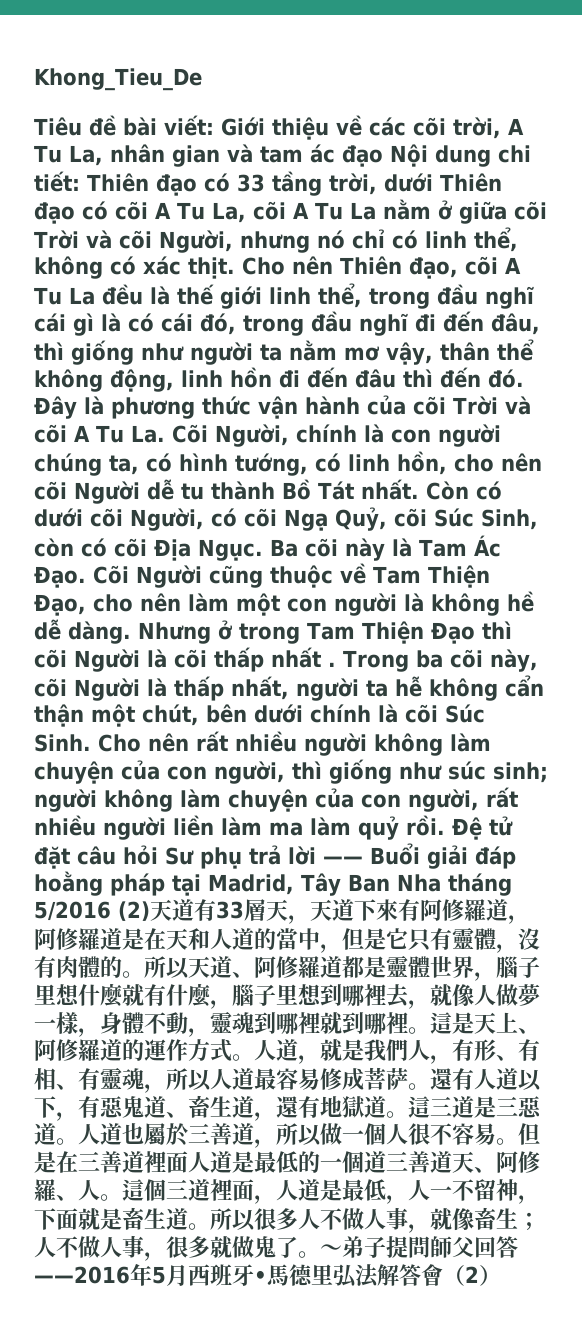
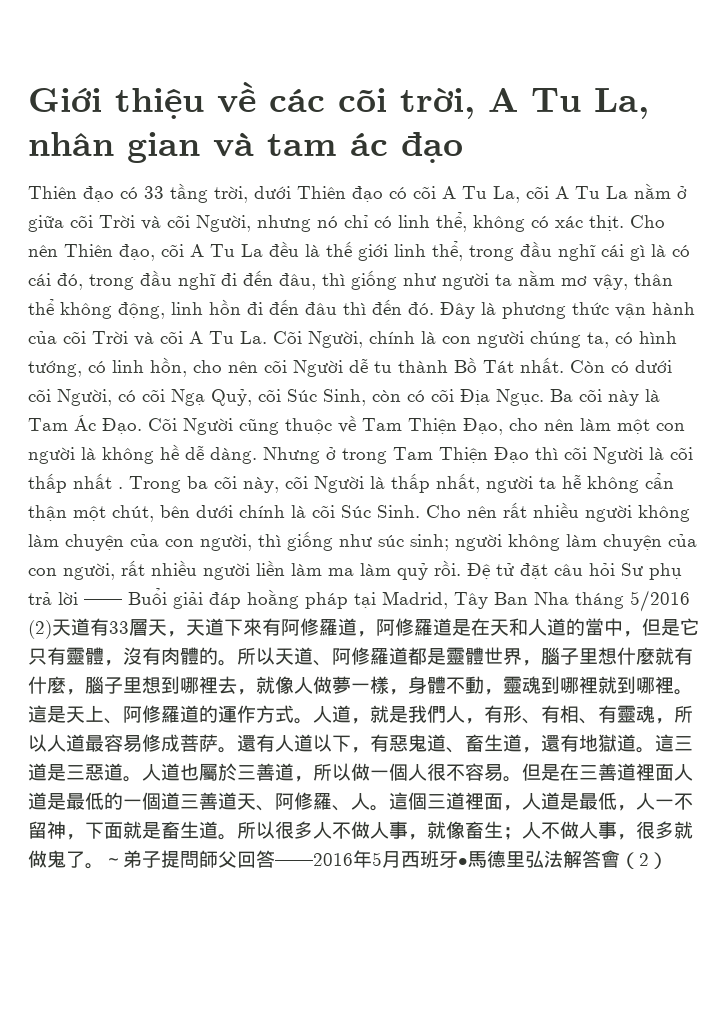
- Khong_Tieu_De
- Tiêu đề bài viết: Giới thiệu về các cõi trời, A Tu La, nhân gian và tam ác đạo Nội dung chi tiết: Thiên đạo có 33 tầng trời, dưới Thiên đạo có cõi A Tu La, cõi A Tu La nằm ở giữa cõi Trời và cõi Người, nhưng nó chỉ có linh thể, không có xác thịt.
+ Giới thiệu về các cõi trời, A Tu La, nhân gian và tam ác đạo
+ Thiên đạo có 33 tầng trời, dưới Thiên đạo có cõi A Tu La, cõi A Tu La nằm ở giữa cõi Trời và cõi Người, nhưng nó chỉ có linh thể, không có xác thịt.

